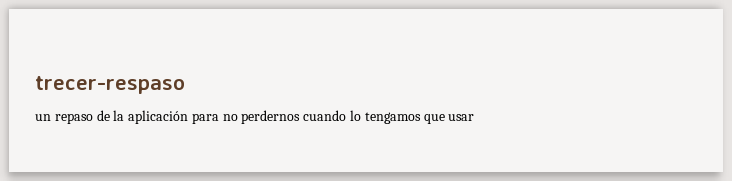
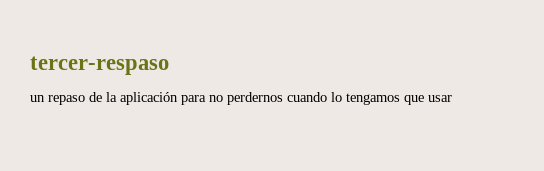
- trecer-respaso
+ tercer-respaso

